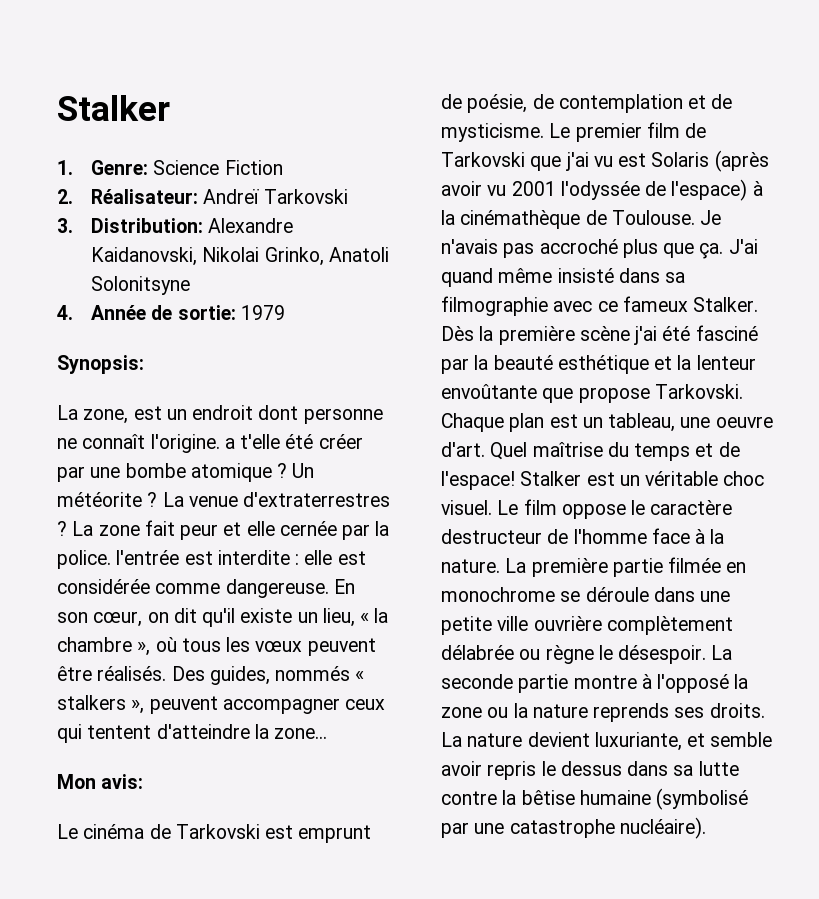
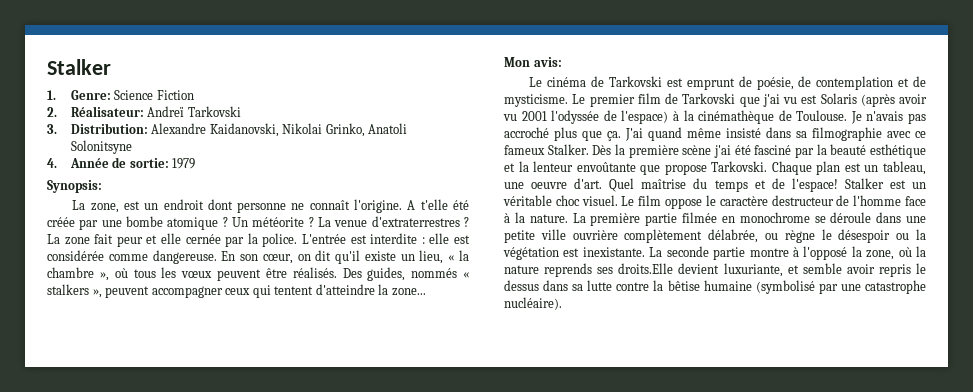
- La zone, est un endroit dont personne ne connaît l'origine. a t'elle été créer par une bombe atomique ?
+ La zone, est un endroit dont personne ne connaît l'origine. A t'elle été créée par une bombe atomique ?
- La zone fait peur et elle cernée par la police. l'entrée est interdite : elle est considérée comme dangereuse.
+ La zone fait peur et elle cernée par la police. L'entrée est interdite : elle est considérée comme dangereuse.
- La première partie filmée en monochrome se déroule dans une petite ville ouvrière complètement délabrée ou règne le désespoir.
+ La première partie filmée en monochrome se déroule dans une petite ville ouvrière complètement délabrée, ou règne le désespoir ou la végétation est inexistante.
- La seconde partie montre à l'opposé la zone ou la nature reprends ses droits. La nature devient luxuriante, et semble avoir repris le dessus dans sa lutte contre la bêtise humaine (symbolisé par une catastrophe nucléaire).
+ La seconde partie montre à l'opposé la zone, où la nature reprends ses droits.Elle devient luxuriante, et semble avoir repris le dessus dans sa lutte contre la bêtise humaine (symbolisé par une catastrophe nucléaire).

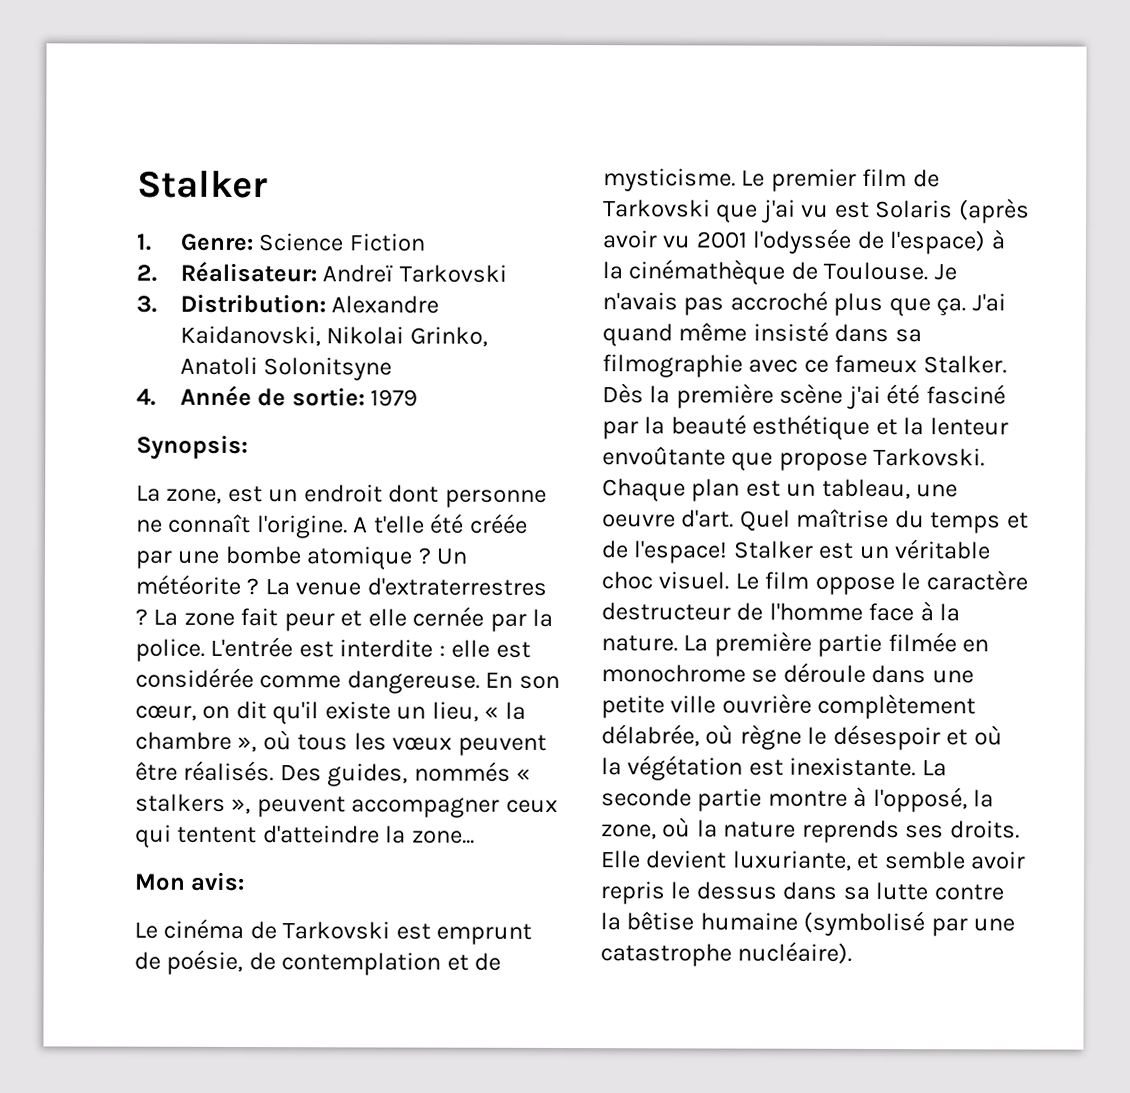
- La première partie filmée en monochrome se déroule dans une petite ville ouvrière complètement délabrée, ou règne le désespoir ou la végétation est inexistante.
+ La première partie filmée en monochrome se déroule dans une petite ville ouvrière complètement délabrée, où règne le désespoir et où la végétation est inexistante.
- La seconde partie montre à l'opposé la zone, où la nature reprends ses droits.Elle devient luxuriante, et semble avoir repris le dessus dans sa lutte contre la bêtise humaine (symbolisé par une catastrophe nucléaire).
+ La seconde partie montre à l'opposé, la zone, où la nature reprends ses droits. Elle devient luxuriante, et semble avoir repris le dessus dans sa lutte contre la bêtise humaine (symbolisé par une catastrophe nucléaire).

